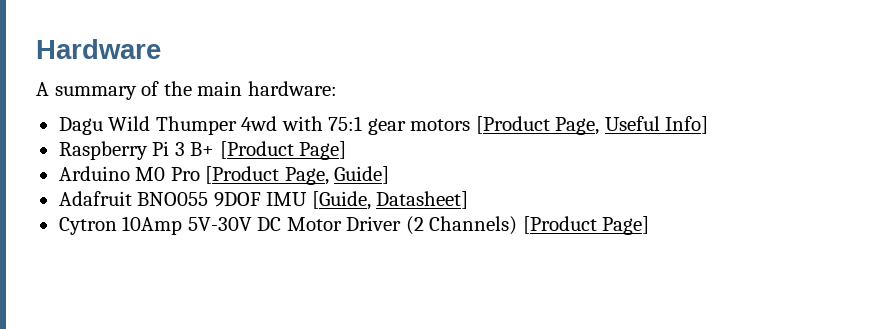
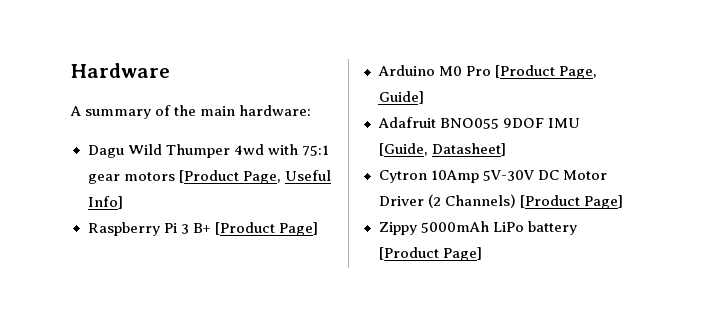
+ Zippy 5000mAh LiPo battery [Product Page]

